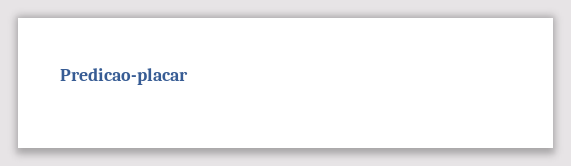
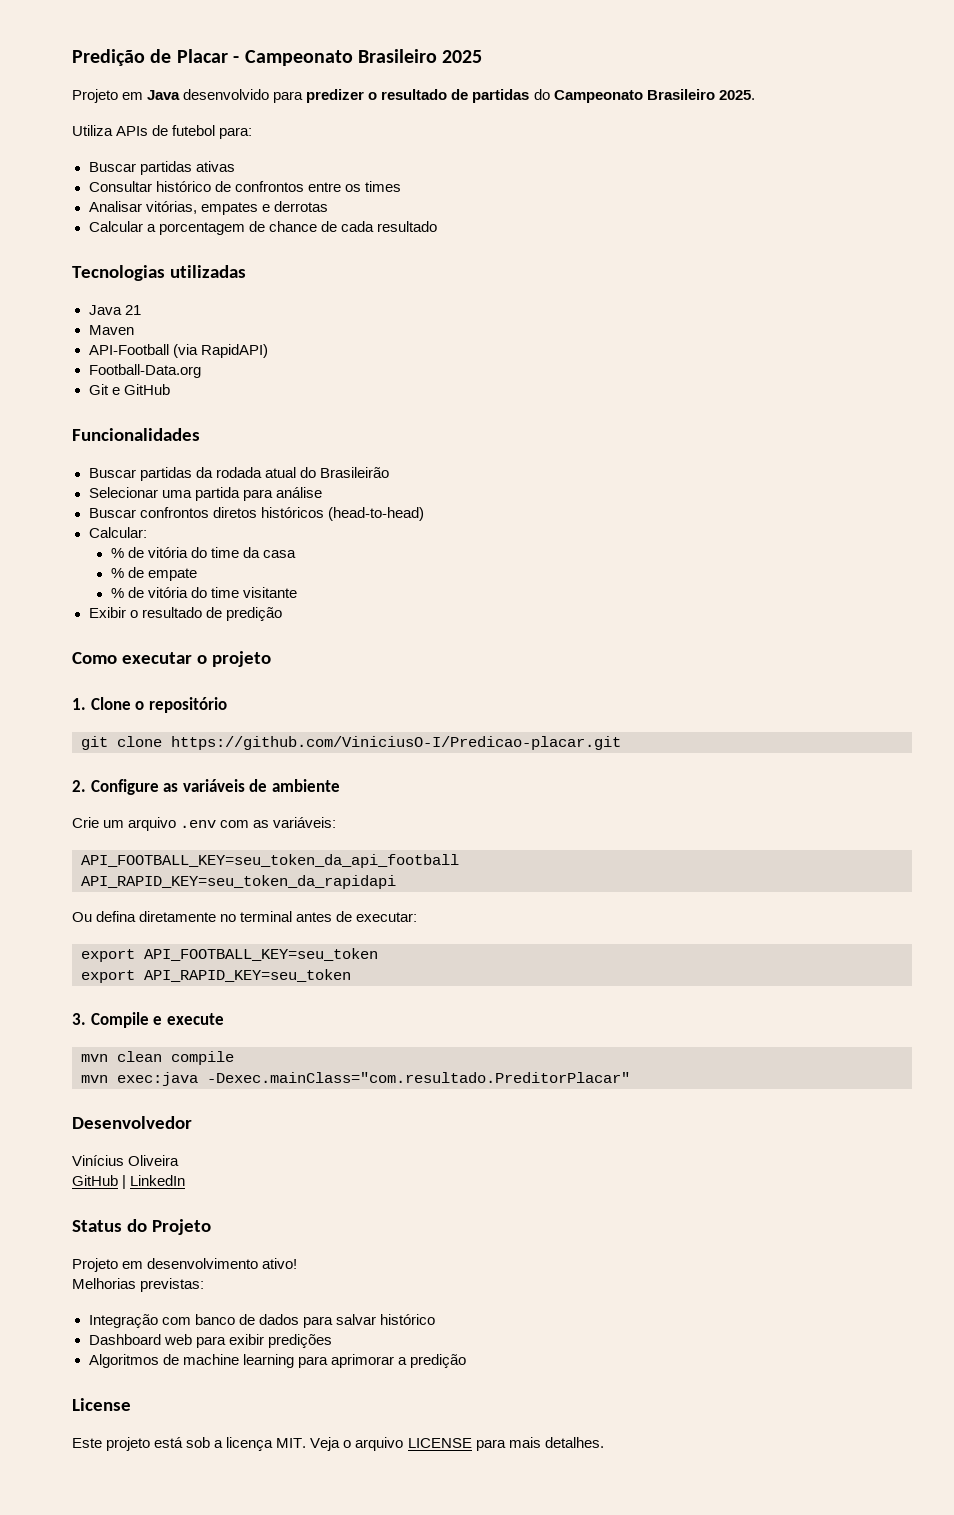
- Predicao-placar
+ Predição de Placar - Campeonato Brasileiro 2025
+ Projeto em Java desenvolvido para predizer o resultado de partidas do Campeonato Brasileiro 2025.
+ Utiliza APIs de futebol para:
+ Buscar partidas ativas
+ Consultar histórico de confrontos entre os times
+ Analisar vitórias, empates e derrotas
+ Calcular a porcentagem de chance de cada resultado
+ Tecnologias utilizadas
+ Java 21
+ Maven
+ API-Football (via RapidAPI)
+ Football-Data.org
+ Git e GitHub
+ Funcionalidades
+ Buscar partidas da rodada atual do Brasileirão
+ Selecionar uma partida para análise
+ Buscar confrontos diretos históricos (head-to-head)
+ Calcular:
+ % de vitória do time da casa
+ % de empate
+ % de vitória do time visitante
+ Exibir o resultado de predição
+ Como executar o projeto
+ 1. Clone o repositório
+ git clone https://github.com/ViniciusO-I/Predicao-placar.git
+ 2. Configure as variáveis de ambiente
+ Crie um arquivo .env com as variáveis:
+ API_FOOTBALL_KEY=seu_token_da_api_football
+ API_RAPID_KEY=seu_token_da_rapidapi
+ Ou defina diretamente no terminal antes de executar:
+ export API_FOOTBALL_KEY=seu_token
+ export API_RAPID_KEY=seu_token
+ 3. Compile e execute
+ mvn clean compile
+ mvn exec:java -Dexec.mainClass="com.resultado.PreditorPlacar"
+ Desenvolvedor
+ Vinícius Oliveira
+ GitHub | LinkedIn
+ Status do Projeto
+ Projeto em desenvolvimento ativo!
+ Melhorias previstas:
+ Integração com banco de dados para salvar histórico
+ Dashboard web para exibir predições
+ Algoritmos de machine learning para aprimorar a predição
+ License
+ Este projeto está sob a licença MIT. Veja o arquivo LICENSE para mais detalhes.

